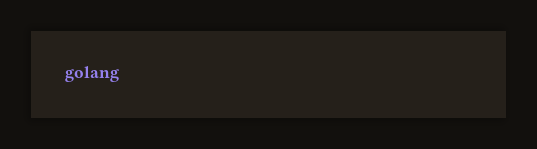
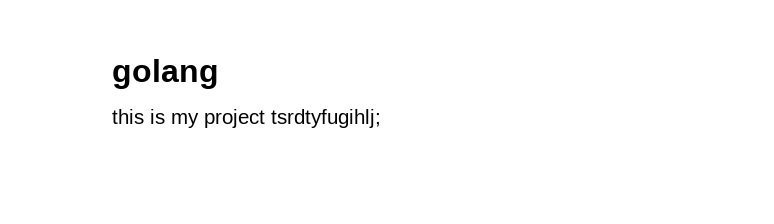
+ this is my project tsrdtyfugihlj;

